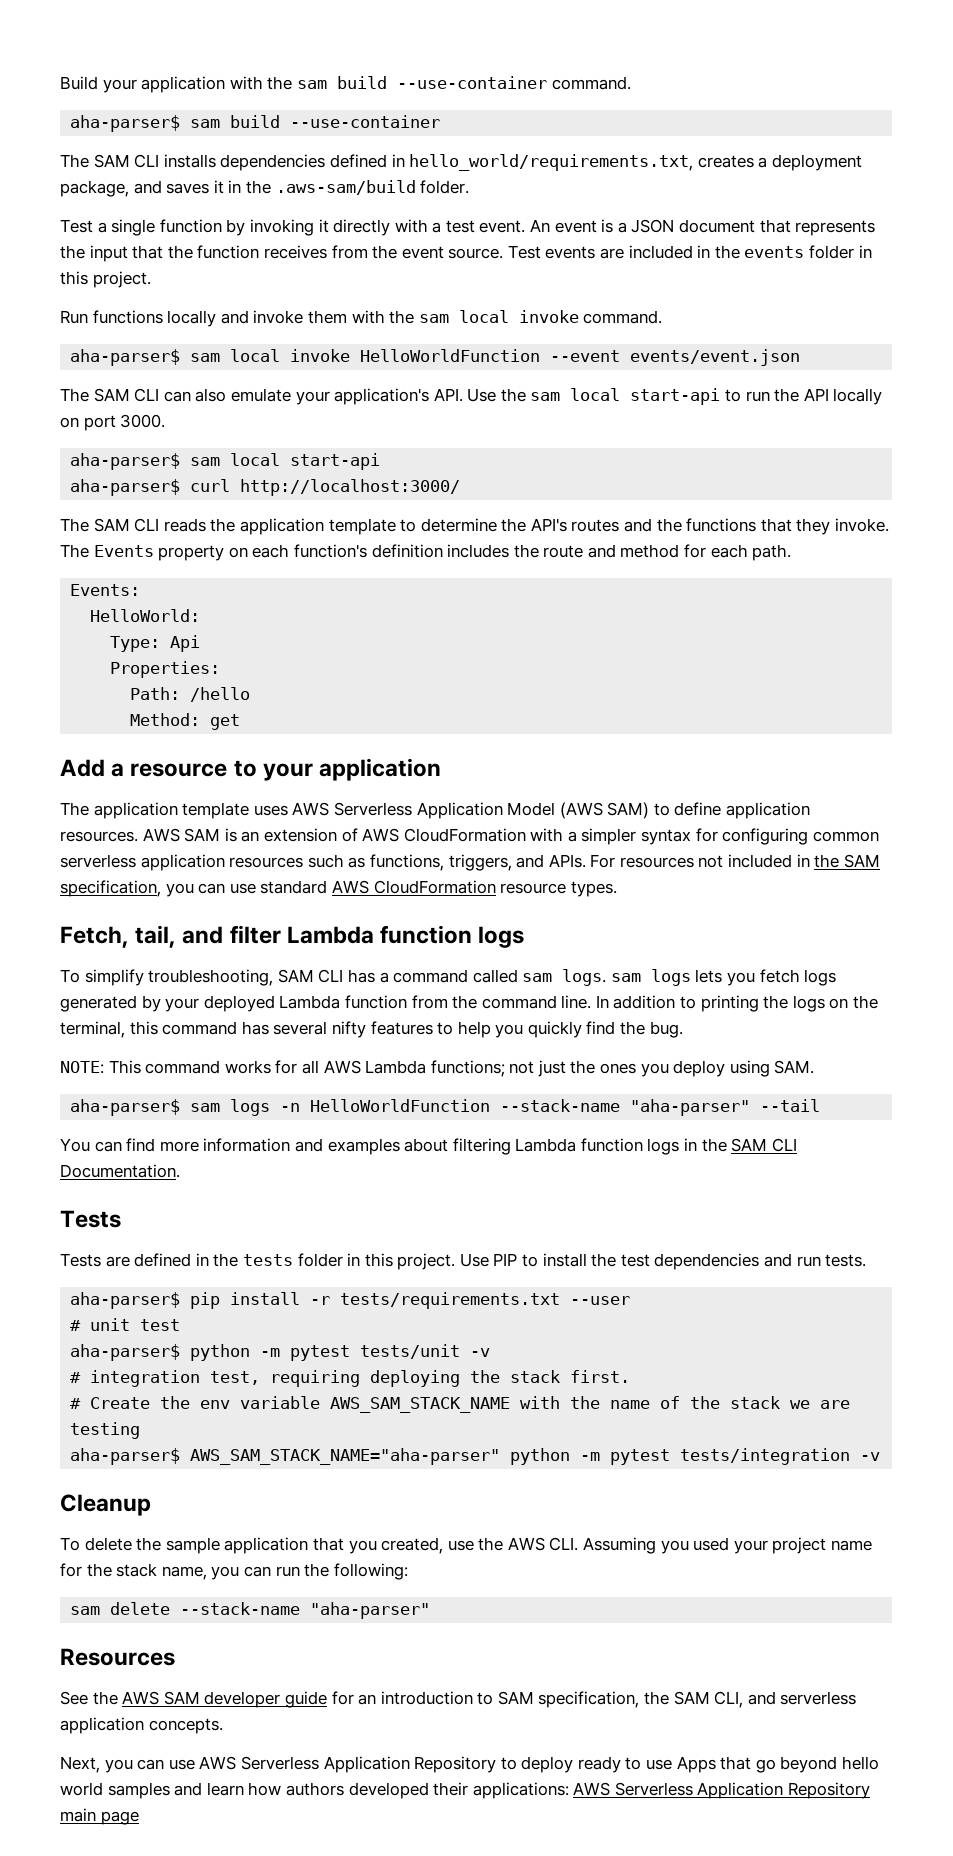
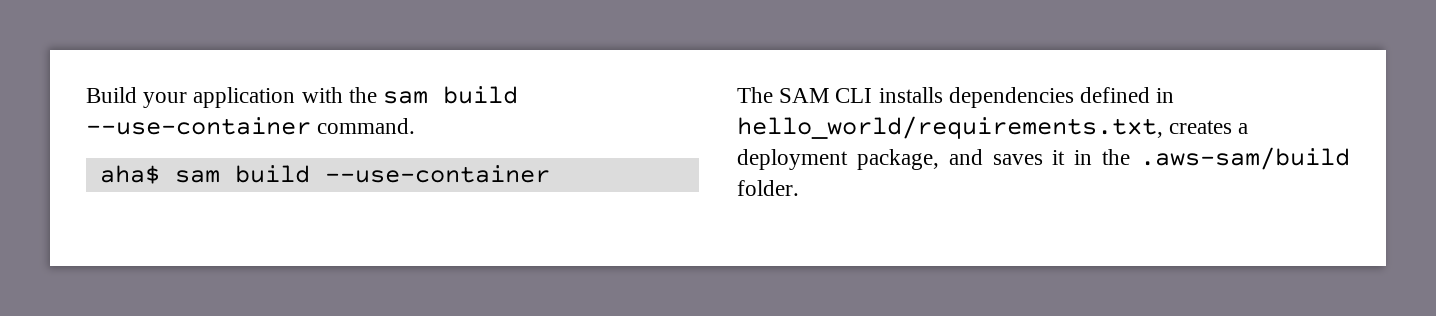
- aha-parser$ sam build --use-container
+ aha$ sam build --use-container
- Test a single function by invoking it directly with a test event. An event is a JSON document that represents the input that the function receives from the event source. Test events are included in the events folder in this project.
- Run functions locally and invoke them with the sam local invoke command.
- aha-parser$ sam local invoke HelloWorldFunction --event events/event.json
- The SAM CLI can also emulate your application's API. Use the sam local start-api to run the API locally on port 3000.
- aha-parser$ sam local start-api
- aha-parser$ curl http://localhost:3000/
- The SAM CLI reads the application template to determine the API's routes and the functions that they invoke. The Events property on each function's definition includes the route and method for each path.
- Events:
- HelloWorld:
- Type: Api
- Properties:
- Path: /hello
- Method: get
- Add a resource to your application
- The application template uses AWS Serverless Application Model (AWS SAM) to define application resources. AWS SAM is an extension of AWS CloudFormation with a simpler syntax for configuring common serverless application resources such as functions, triggers, and APIs. For resources not included in the SAM specification, you can use standard AWS CloudFormation resource types.
- Fetch, tail, and filter Lambda function logs
- To simplify troubleshooting, SAM CLI has a command called sam logs. sam logs lets you fetch logs generated by your deployed Lambda function from the command line. In addition to printing the logs on the terminal, this command has several nifty features to help you quickly find the bug.
- NOTE: This command works for all AWS Lambda functions; not just the ones you deploy using SAM.
- aha-parser$ sam logs -n HelloWorldFunction --stack-name "aha-parser" --tail
- You can find more information and examples about filtering Lambda function logs in the SAM CLI Documentation.
- Tests
- Tests are defined in the tests folder in this project. Use PIP to install the test dependencies and run tests.
- aha-parser$ pip install -r tests/requirements.txt --user
- # unit test
- aha-parser$ python -m pytest tests/unit -v
- # integration test, requiring deploying the stack first.
- # Create the env variable AWS_SAM_STACK_NAME with the name of the stack we are testing
- aha-parser$ AWS_SAM_STACK_NAME="aha-parser" python -m pytest tests/integration -v
- Cleanup
- To delete the sample application that you created, use the AWS CLI. Assuming you used your project name for the stack name, you can run the following:
- sam delete --stack-name "aha-parser"
- Resources
- See the AWS SAM developer guide for an introduction to SAM specification, the SAM CLI, and serverless application concepts.
- Next, you can use AWS Serverless Application Repository to deploy ready to use Apps that go beyond hello world samples and learn how authors developed their applications: AWS Serverless Application Repository main page

